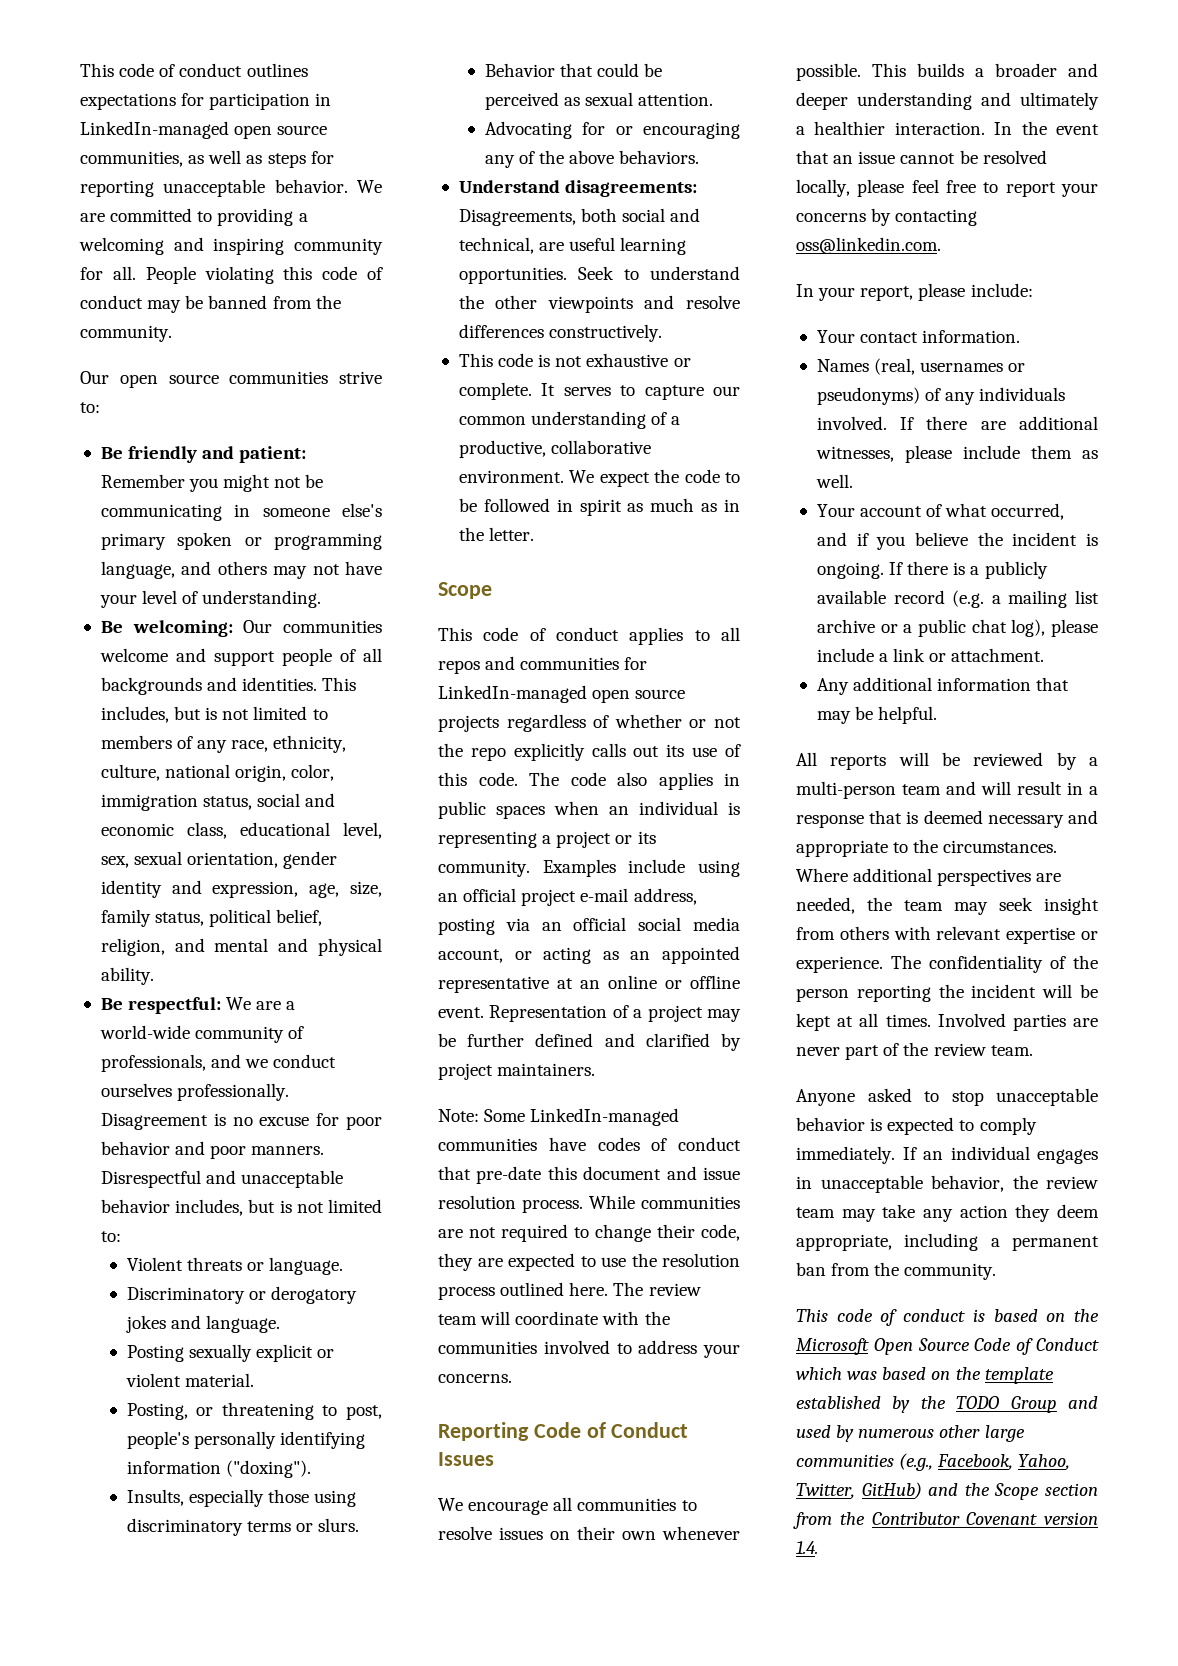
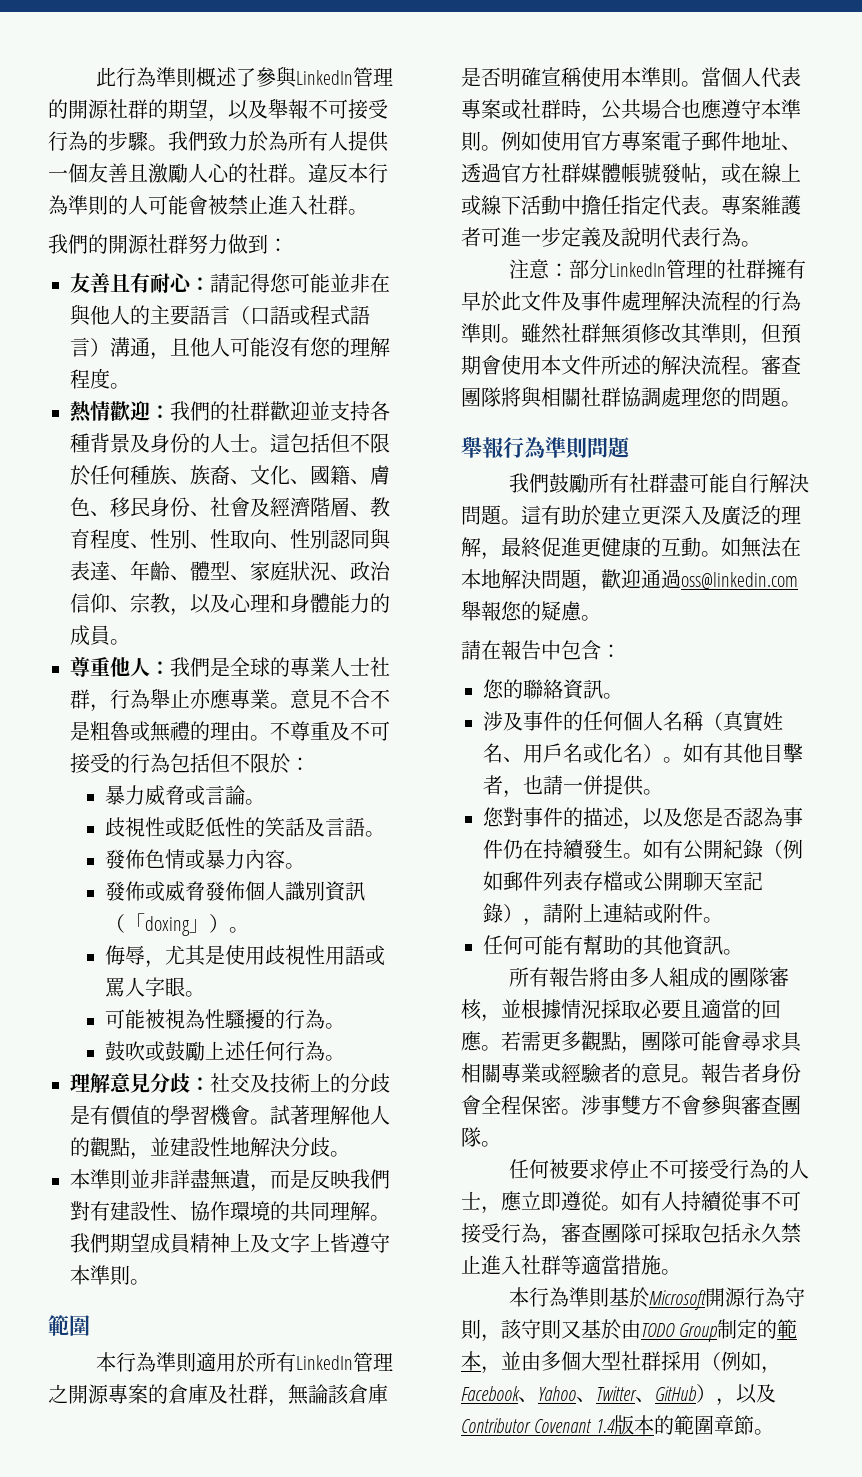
- This code of conduct outlines expectations for participation in LinkedIn-managed open source communities, as well as steps for reporting unacceptable behavior. We are committed to providing a welcoming and inspiring community for all. People violating this code of conduct may be banned from the community.
- Our open source communities strive to:
- Be friendly and patient: Remember you might not be communicating in someone else's primary spoken or programming language, and others may not have your level of understanding.
- Be welcoming: Our communities welcome and support people of all backgrounds and identities. This includes, but is not limited to members of any race, ethnicity, culture, national origin, color, immigration status, social and economic class, educational level, sex, sexual orientation, gender identity and expression, age, size, family status, political belief, religion, and mental and physical ability.
- Be respectful: We are a world-wide community of professionals, and we conduct ourselves professionally. Disagreement is no excuse for poor behavior and poor manners. Disrespectful and unacceptable behavior includes, but is not limited to:
- Violent threats or language.
- Discriminatory or derogatory jokes and language.
- Posting sexually explicit or violent material.
- Posting, or threatening to post, people's personally identifying information ("doxing").
- Insults, especially those using discriminatory terms or slurs.
- Behavior that could be perceived as sexual attention.
- Advocating for or encouraging any of the above behaviors.
- Understand disagreements: Disagreements, both social and technical, are useful learning opportunities. Seek to understand the other viewpoints and resolve differences constructively.
- This code is not exhaustive or complete. It serves to capture our common understanding of a productive, collaborative environment. We expect the code to be followed in spirit as much as in the letter.
- Scope
- This code of conduct applies to all repos and communities for LinkedIn-managed open source projects regardless of whether or not the repo explicitly calls out its use of this code. The code also applies in public spaces when an individual is representing a project or its community. Examples include using an official project e-mail address, posting via an official social media account, or acting as an appointed representative at an online or offline event. Representation of a project may be further defined and clarified by project maintainers.
- Note: Some LinkedIn-managed communities have codes of conduct that pre-date this document and issue resolution process. While communities are not required to change their code, they are expected to use the resolution process outlined here. The review team will coordinate with the communities involved to address your concerns.
- Reporting Code of Conduct Issues
- We encourage all communities to resolve issues on their own whenever possible. This builds a broader and deeper understanding and ultimately a healthier interaction. In the event that an issue cannot be resolved locally, please feel free to report your concerns by contacting oss@linkedin.com.
- In your report, please include:
- Your contact information.
- Names (real, usernames or pseudonyms) of any individuals involved. If there are additional witnesses, please include them as well.
- Your account of what occurred, and if you believe the incident is ongoing. If there is a publicly available record (e.g. a mailing list archive or a public chat log), please include a link or attachment.
- Any additional information that may be helpful.
- All reports will be reviewed by a multi-person team and will result in a response that is deemed necessary and appropriate to the circumstances. Where additional perspectives are needed, the team may seek insight from others with relevant expertise or experience. The confidentiality of the person reporting the incident will be kept at all times. Involved parties are never part of the review team.
- Anyone asked to stop unacceptable behavior is expected to comply immediately. If an individual engages in unacceptable behavior, the review team may take any action they deem appropriate, including a permanent ban from the community.
- This code of conduct is based on the Microsoft Open Source Code of Conduct which was based on the template established by the TODO Group and used by numerous other large communities (e.g., Facebook, Yahoo, Twitter, GitHub) and the Scope section from the Contributor Covenant version 1.4.
+ 此行為準則概述了參與LinkedIn管理的開源社群的期望，以及舉報不可接受行為的步驟。我們致力於為所有人提供一個友善且激勵人心的社群。違反本行為準則的人可能會被禁止進入社群。
+ 我們的開源社群努力做到：
+ 友善且有耐心：請記得您可能並非在與他人的主要語言（口語或程式語言）溝通，且他人可能沒有您的理解程度。
+ 熱情歡迎：我們的社群歡迎並支持各種背景及身份的人士。這包括但不限於任何種族、族裔、文化、國籍、膚色、移民身份、社會及經濟階層、教育程度、性別、性取向、性別認同與表達、年齡、體型、家庭狀況、政治信仰、宗教，以及心理和身體能力的成員。
+ 尊重他人：我們是全球的專業人士社群，行為舉止亦應專業。意見不合不是粗魯或無禮的理由。不尊重及不可接受的行為包括但不限於：
+ 暴力威脅或言論。
+ 歧視性或貶低性的笑話及言語。
+ 發佈色情或暴力內容。
+ 發佈或威脅發佈個人識別資訊（「doxing」）。
+ 侮辱，尤其是使用歧視性用語或罵人字眼。
+ 可能被視為性騷擾的行為。
+ 鼓吹或鼓勵上述任何行為。
+ 理解意見分歧：社交及技術上的分歧是有價值的學習機會。試著理解他人的觀點，並建設性地解決分歧。
+ 本準則並非詳盡無遺，而是反映我們對有建設性、協作環境的共同理解。我們期望成員精神上及文字上皆遵守本準則。
+ 範圍
+ 本行為準則適用於所有LinkedIn管理之開源專案的倉庫及社群，無論該倉庫是否明確宣稱使用本準則。當個人代表專案或社群時，公共場合也應遵守本準則。例如使用官方專案電子郵件地址、透過官方社群媒體帳號發帖，或在線上或線下活動中擔任指定代表。專案維護者可進一步定義及說明代表行為。
+ 注意：部分LinkedIn管理的社群擁有早於此文件及事件處理解決流程的行為準則。雖然社群無須修改其準則，但預期會使用本文件所述的解決流程。審查團隊將與相關社群協調處理您的問題。
+ 舉報行為準則問題
+ 我們鼓勵所有社群盡可能自行解決問題。這有助於建立更深入及廣泛的理解，最終促進更健康的互動。如無法在本地解決問題，歡迎通過oss@linkedin.com舉報您的疑慮。
+ 請在報告中包含：
+ 您的聯絡資訊。
+ 涉及事件的任何個人名稱（真實姓名、用戶名或化名）。如有其他目擊者，也請一併提供。
+ 您對事件的描述，以及您是否認為事件仍在持續發生。如有公開紀錄（例如郵件列表存檔或公開聊天室記錄），請附上連結或附件。
+ 任何可能有幫助的其他資訊。
+ 所有報告將由多人組成的團隊審核，並根據情況採取必要且適當的回應。若需更多觀點，團隊可能會尋求具相關專業或經驗者的意見。報告者身份會全程保密。涉事雙方不會參與審查團隊。
+ 任何被要求停止不可接受行為的人士，應立即遵從。如有人持續從事不可接受行為，審查團隊可採取包括永久禁止進入社群等適當措施。
+ 本行為準則基於Microsoft開源行為守則，該守則又基於由TODO Group制定的範本，並由多個大型社群採用（例如，Facebook、Yahoo、Twitter、GitHub），以及Contributor Covenant 1.4版本的範圍章節。

